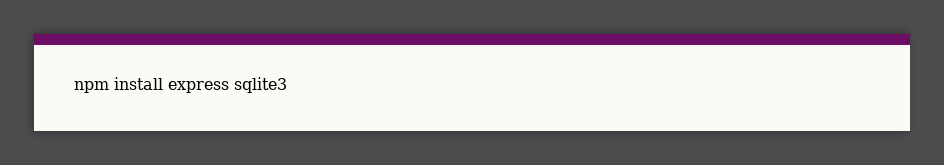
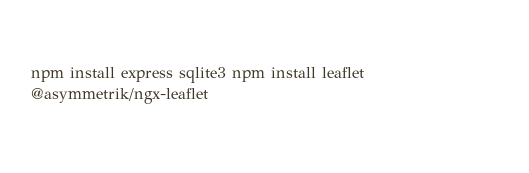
- npm install express sqlite3
+ npm install express sqlite3 npm install leaflet @asymmetrik/ngx-leaflet

